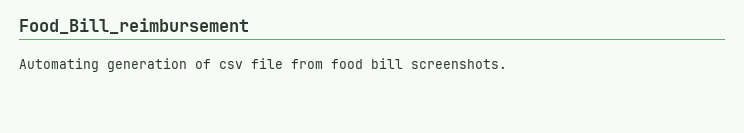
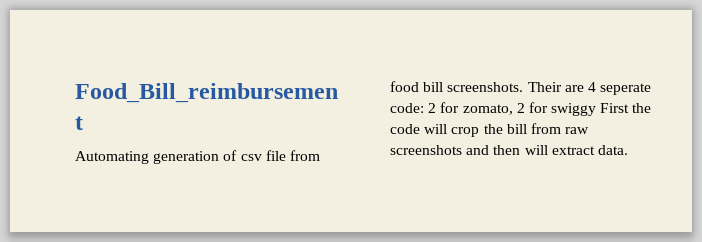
+ Their are 4 seperate code: 2 for zomato, 2 for swiggy First the code will crop the bill from raw screenshots and then will extract data.

